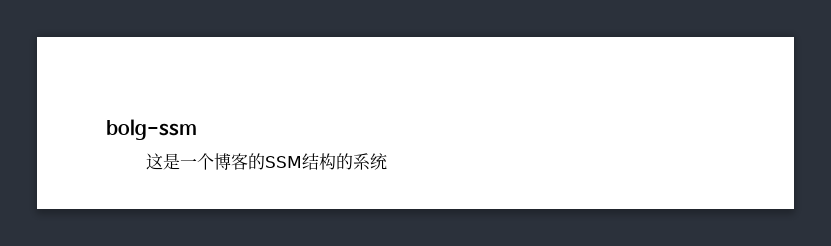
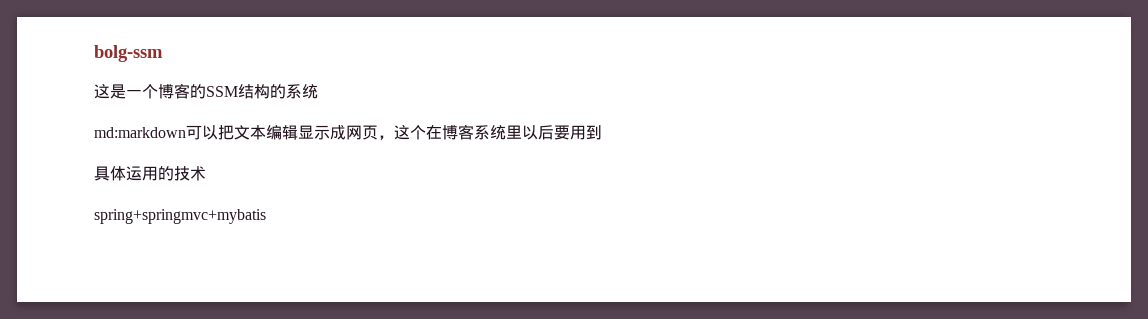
+ md:markdown可以把文本编辑显示成网页，这个在博客系统里以后要用到
+ 具体运用的技术
+ spring+springmvc+mybatis

